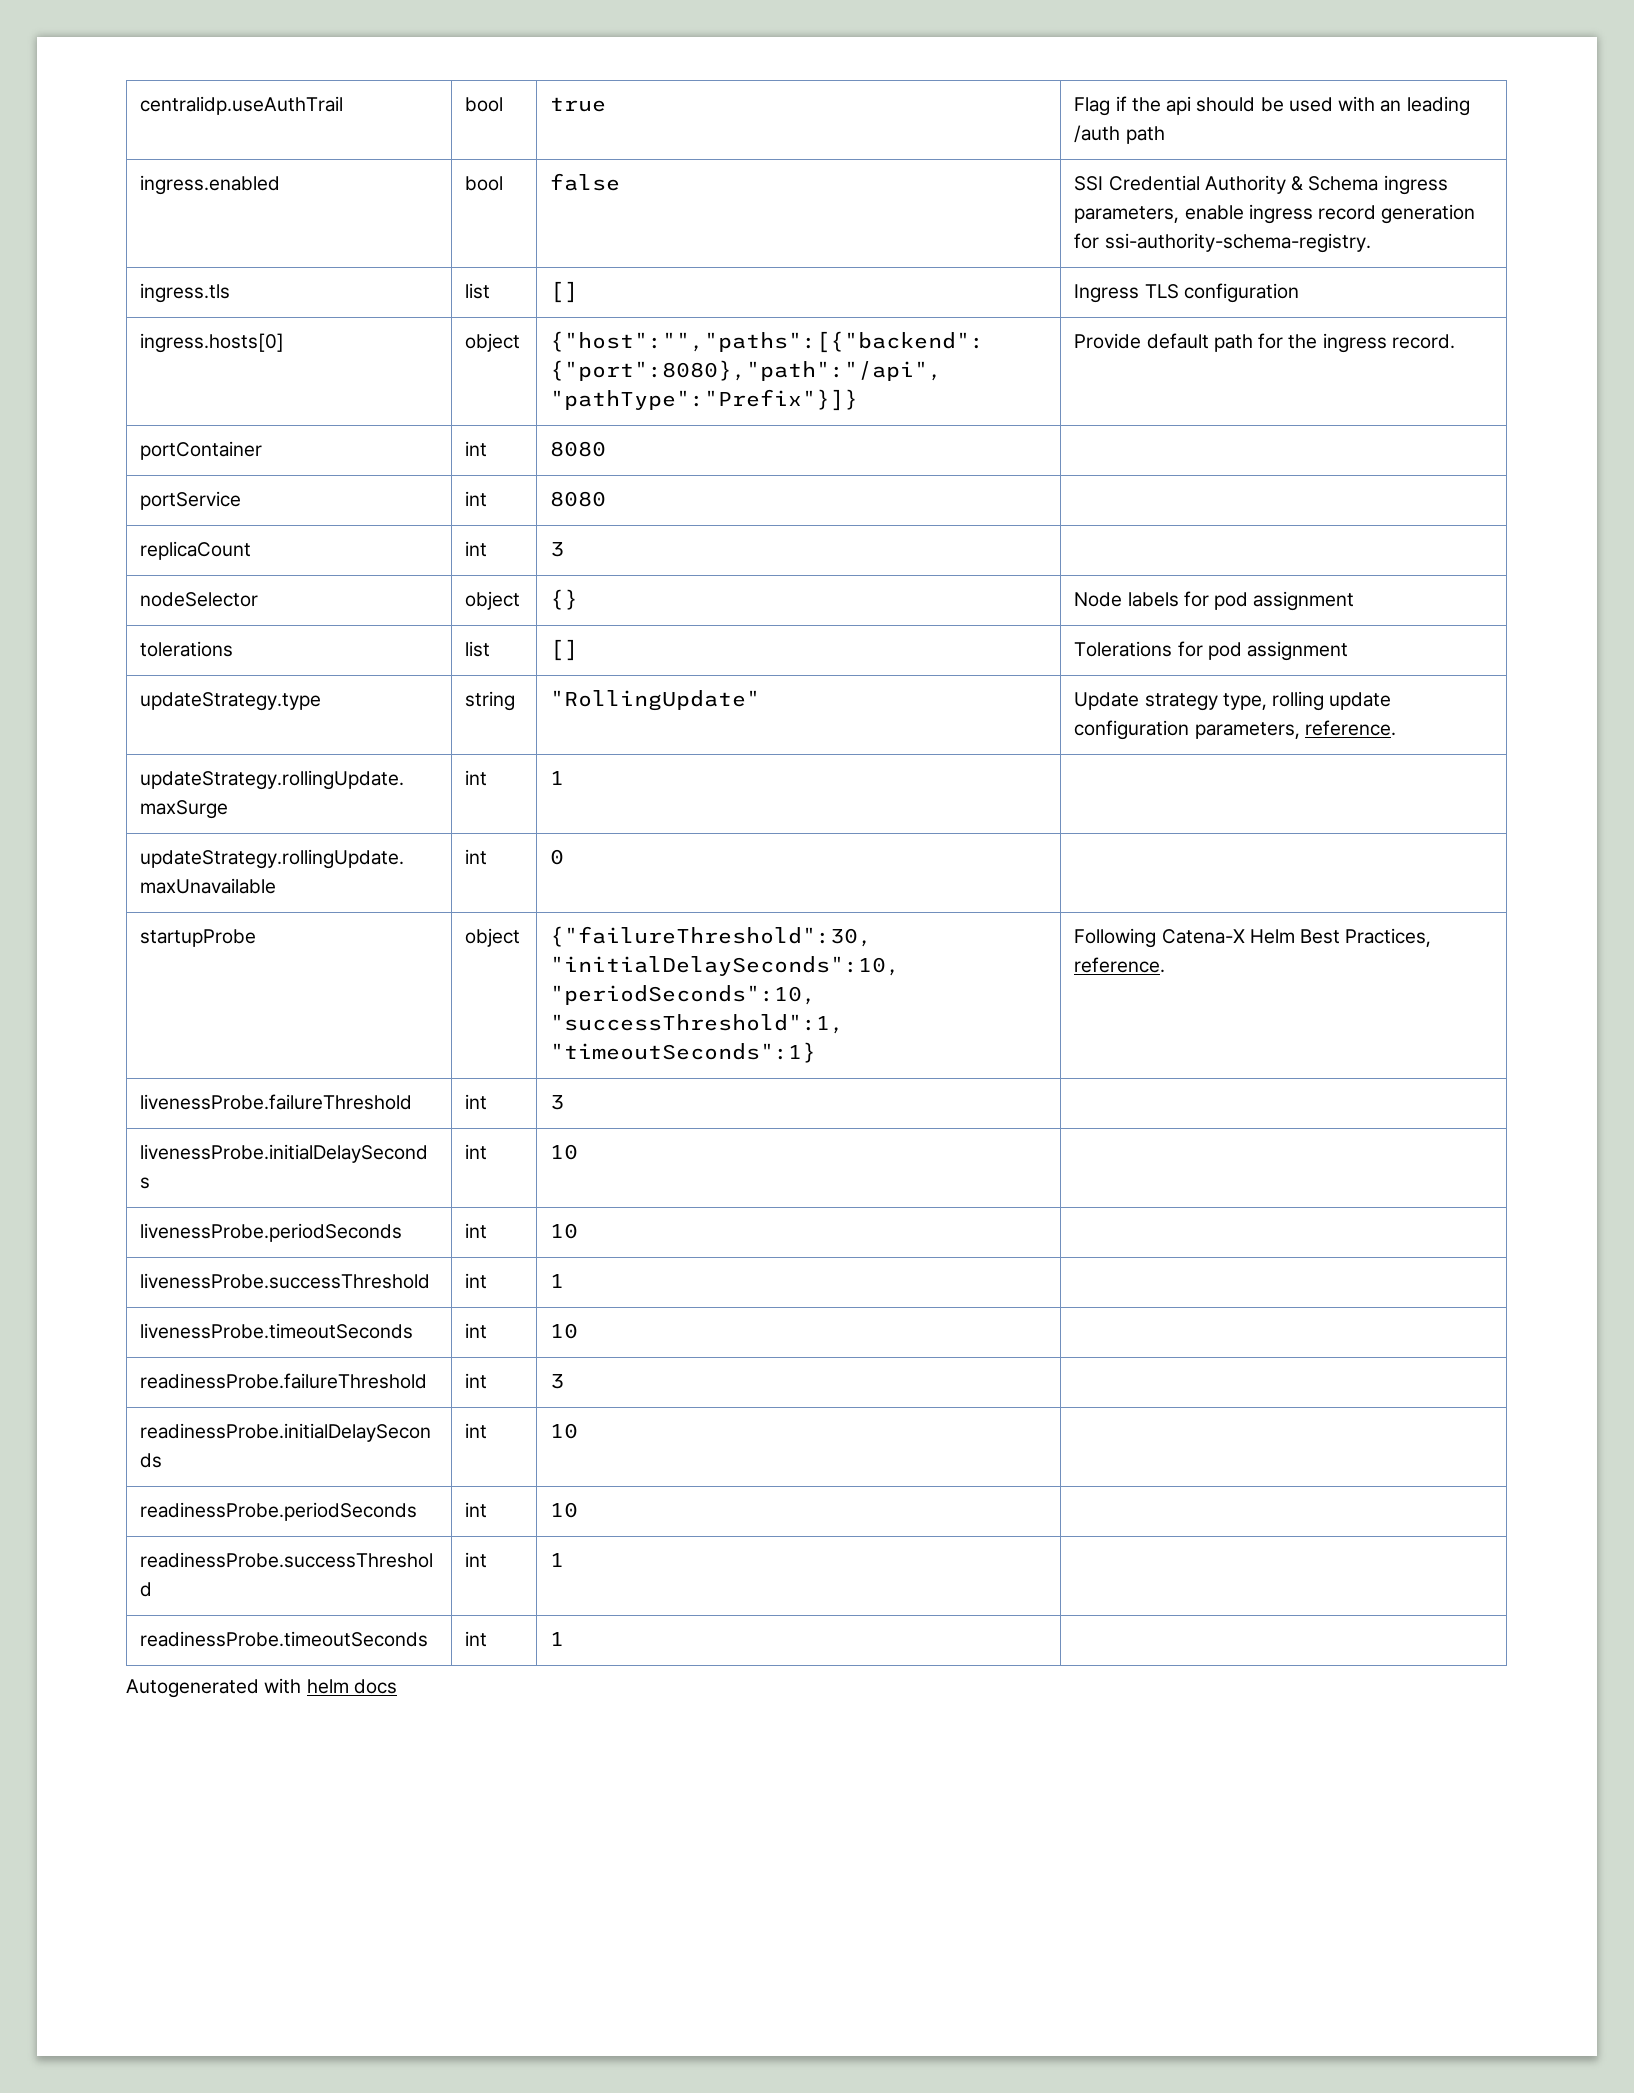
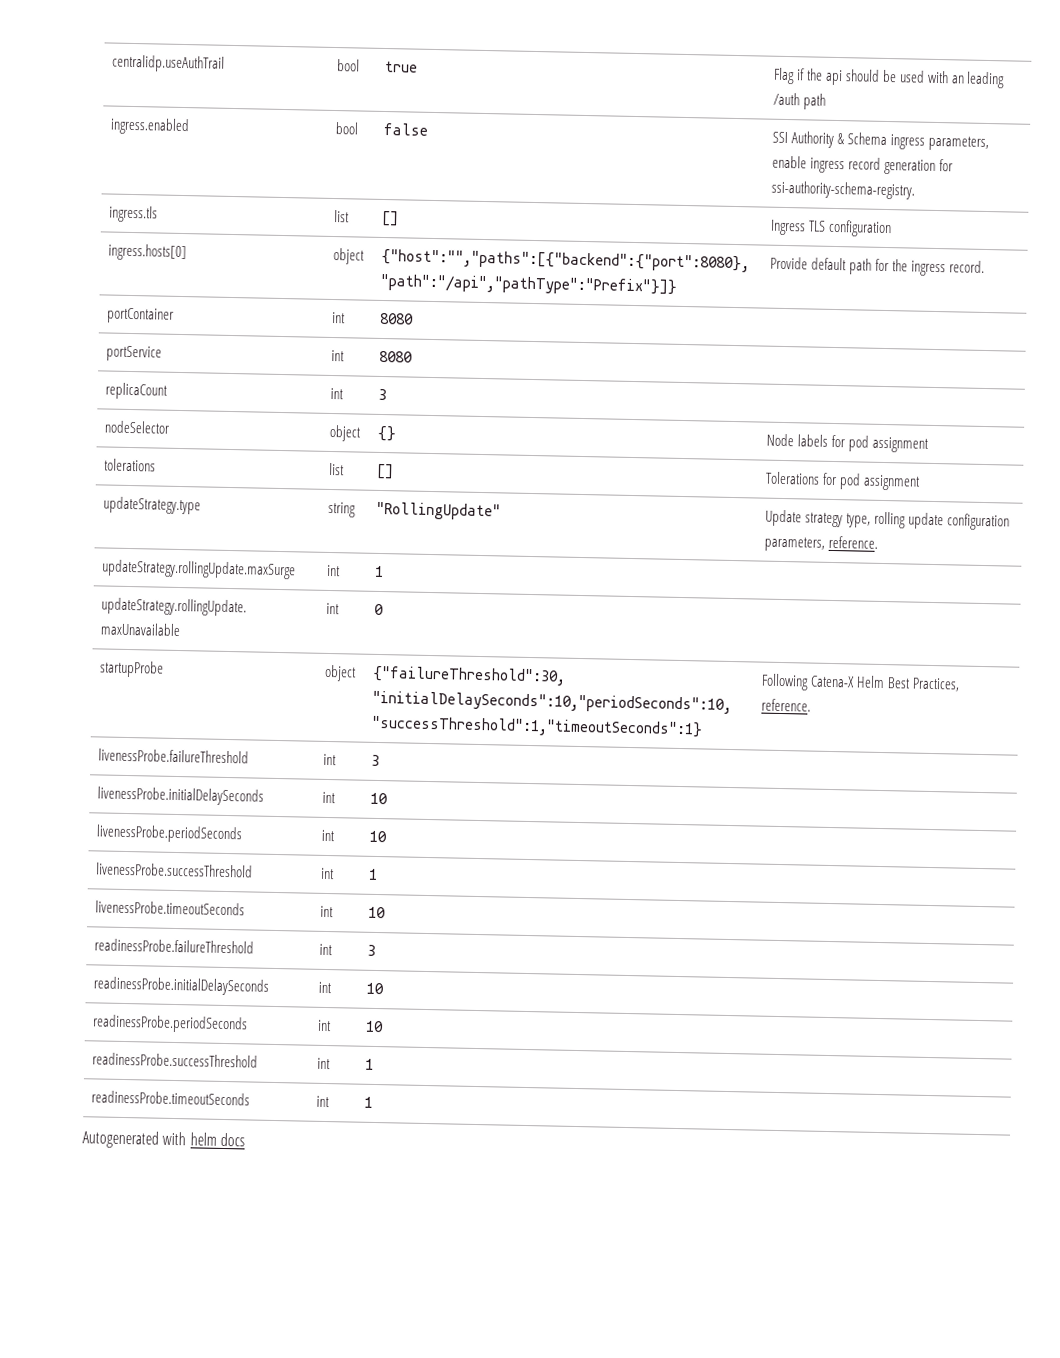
- ingress.enabled | bool | false | SSI Credential Authority & Schema ingress parameters, enable ingress record generation for ssi-authority-schema-registry.
+ ingress.enabled | bool | false | SSI Authority & Schema ingress parameters, enable ingress record generation for ssi-authority-schema-registry.

